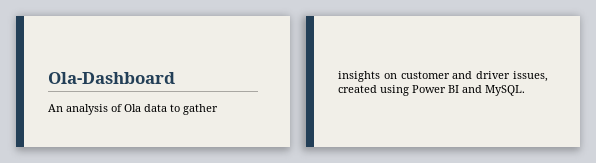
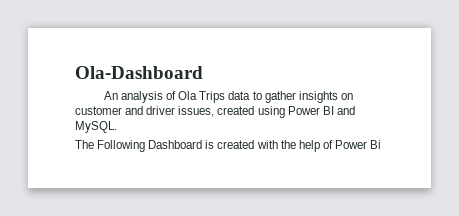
- An analysis of Ola data to gather insights on customer and driver issues, created using Power BI and MySQL.
+ An analysis of Ola Trips data to gather insights on customer and driver issues, created using Power BI and MySQL.
+ The Following Dashboard is created with the help of Power Bi

